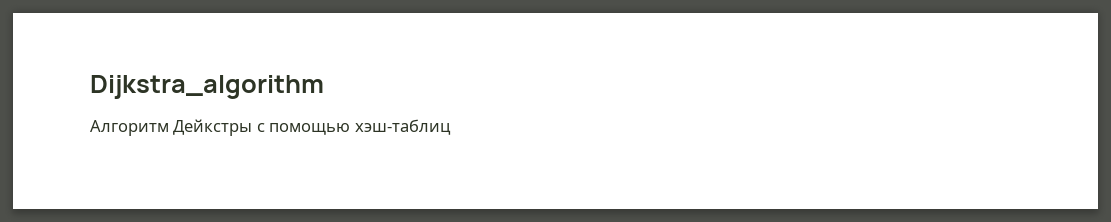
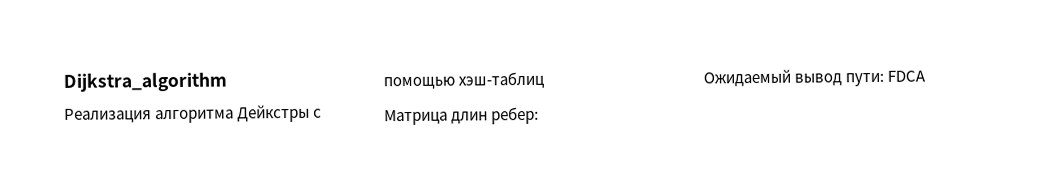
- Алгоритм Дейкстры с помощью хэш-таблиц
+ Реализация алгоритма Дейкстры с помощью хэш-таблиц
+ Матрица длин ребер:
+ Ожидаемый вывод пути: FDCA

